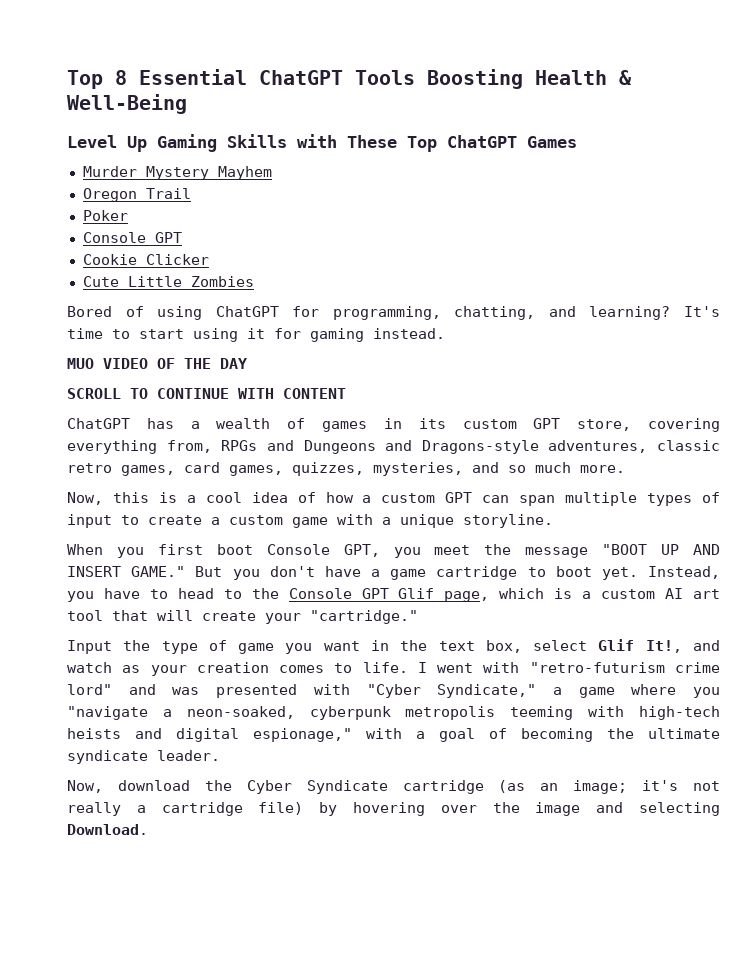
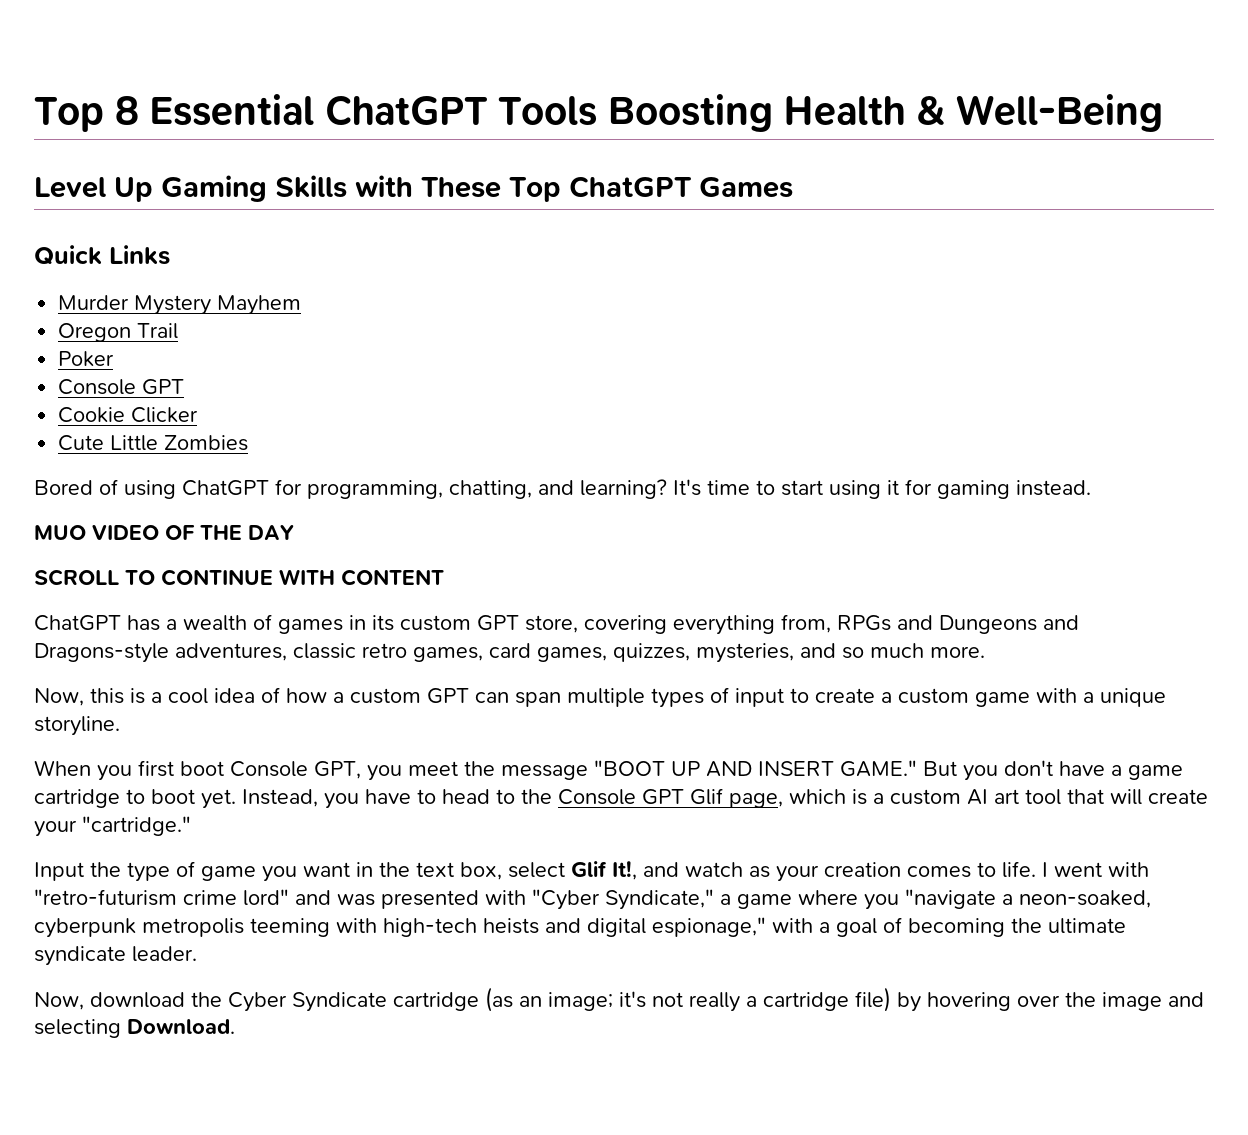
+ Quick Links

